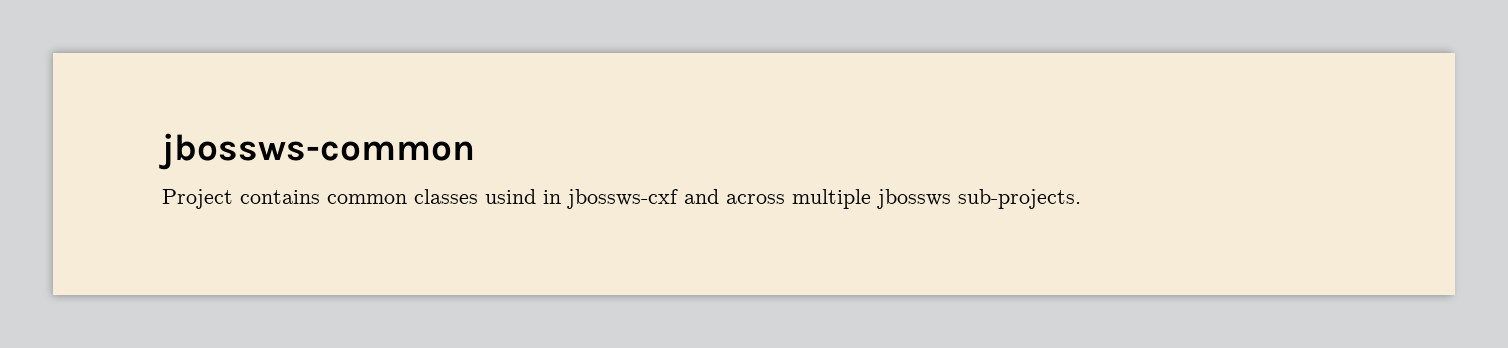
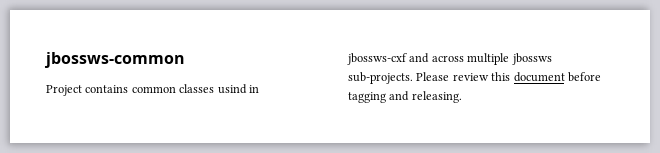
+ Please review this document before tagging and releasing.

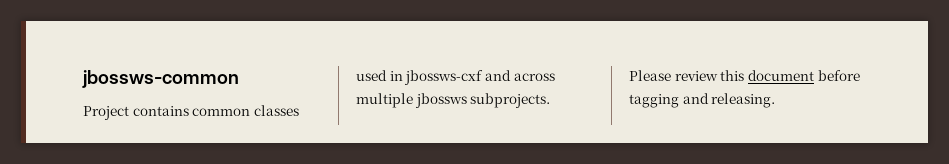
- Project contains common classes usind in jbossws-cxf and across multiple jbossws sub-projects.
+ Project contains common classes used in jbossws-cxf and across multiple jbossws subprojects.

